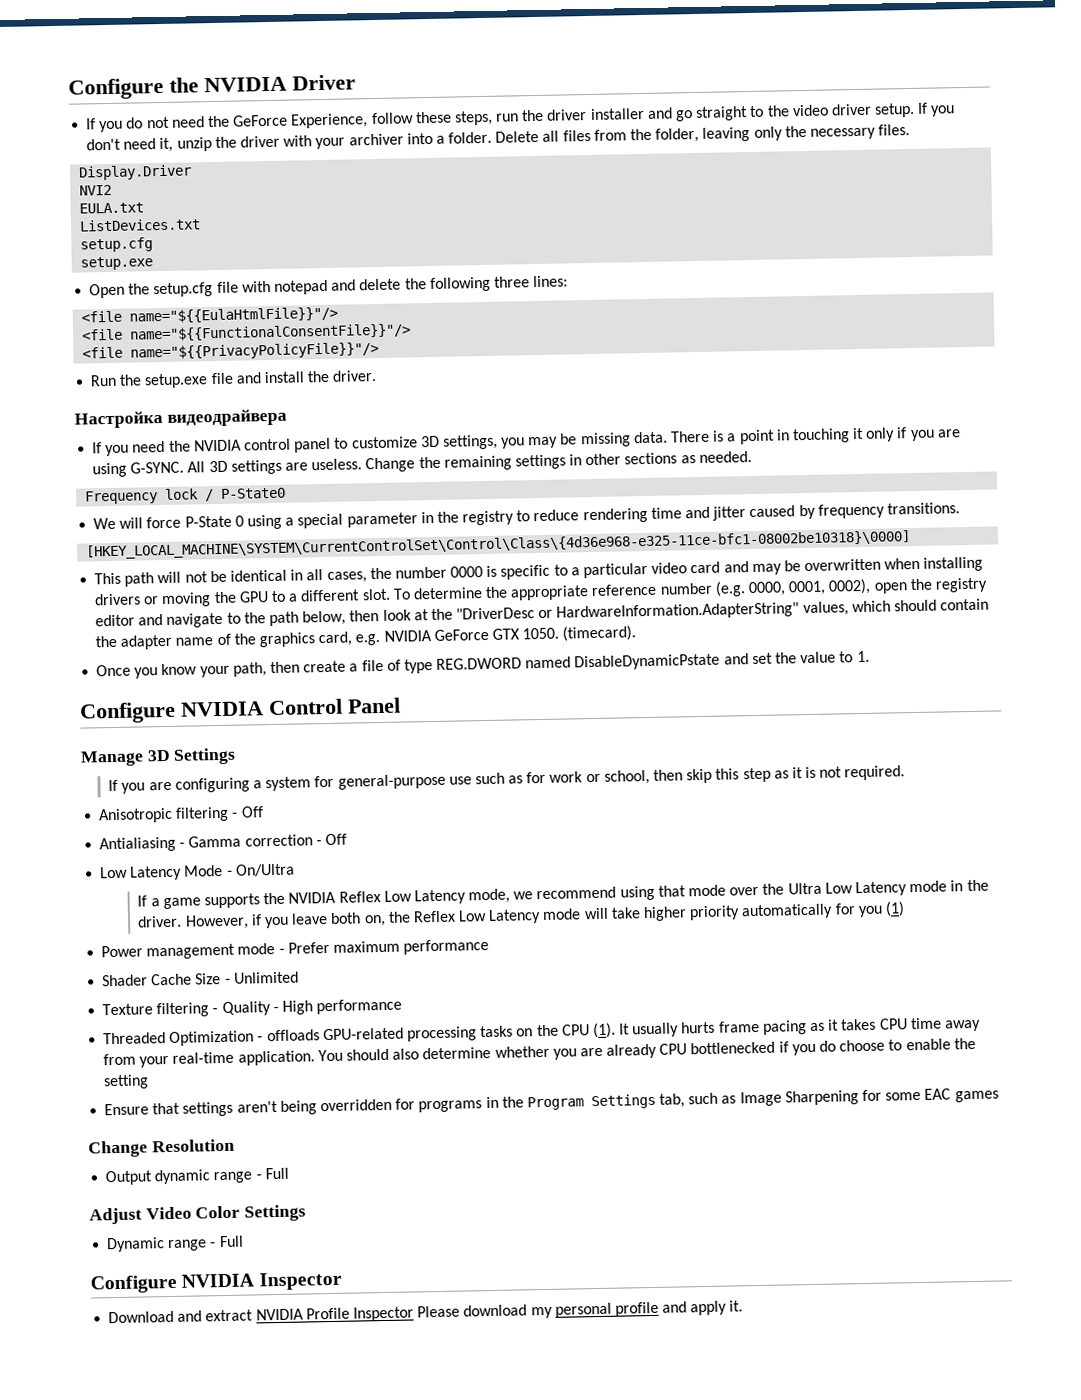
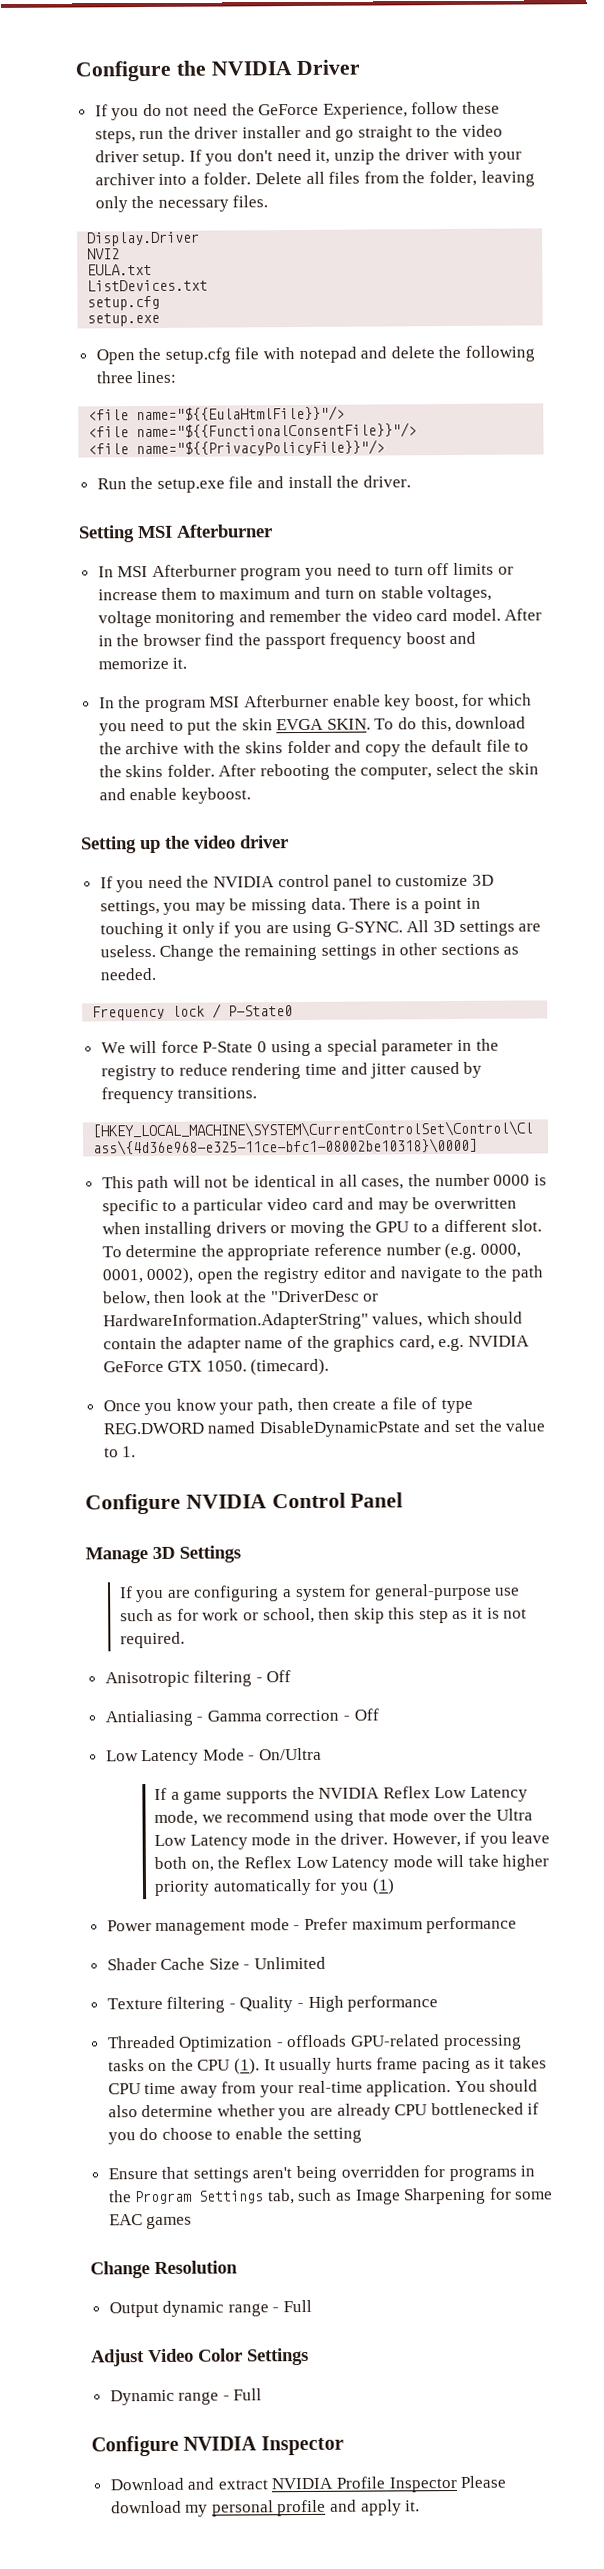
- Настройка видеодрайвера
+ Setting MSI Afterburner
+ In MSI Afterburner program you need to turn off limits or increase them to maximum and turn on stable voltages, voltage monitoring and remember the video card model. After in the browser find the passport frequency boost and memorize it.
+ In the program MSI Afterburner enable key boost, for which you need to put the skin EVGA SKIN. To do this, download the archive with the skins folder and copy the default file to the skins folder. After rebooting the computer, select the skin and enable keyboost.
+ Setting up the video driver

